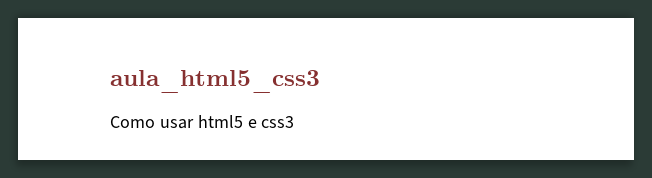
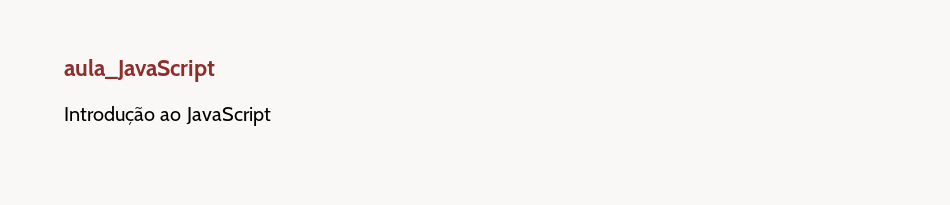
- aula_html5_css3
- Como usar html5 e css3
+ aula_JavaScript
+ Introdução ao JavaScript

